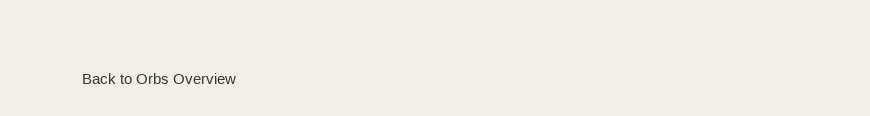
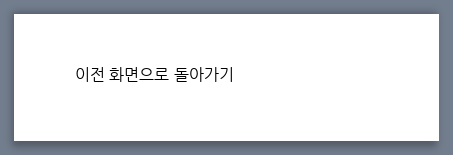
- Back to Orbs Overview
+ 이전 화면으로 돌아가기

